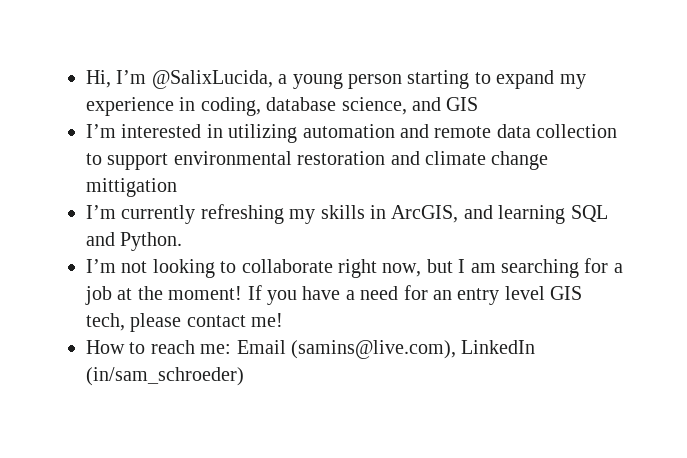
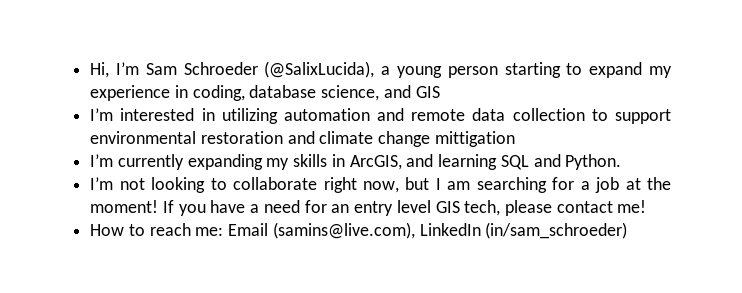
- Hi, I’m @SalixLucida, a young person starting to expand my experience in coding, database science, and GIS
+ Hi, I’m Sam Schroeder (@SalixLucida), a young person starting to expand my experience in coding, database science, and GIS
- I’m currently refreshing my skills in ArcGIS, and learning SQL and Python.
+ I’m currently expanding my skills in ArcGIS, and learning SQL and Python.

